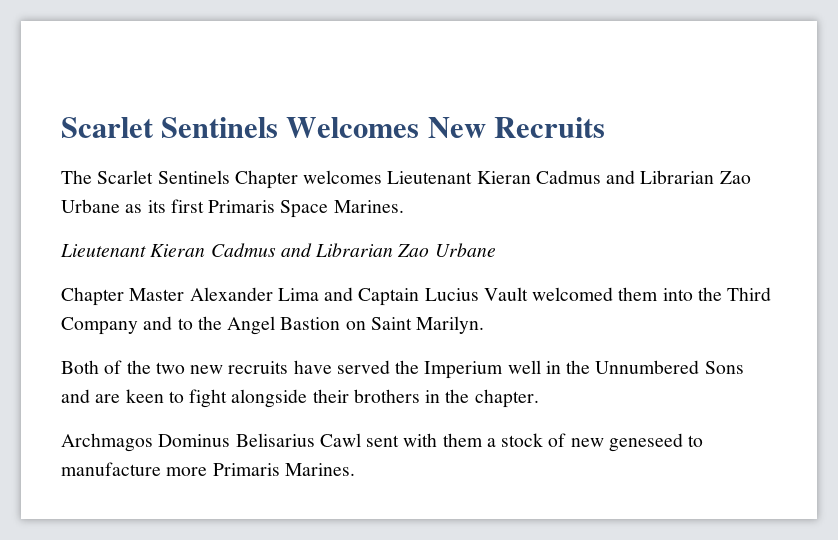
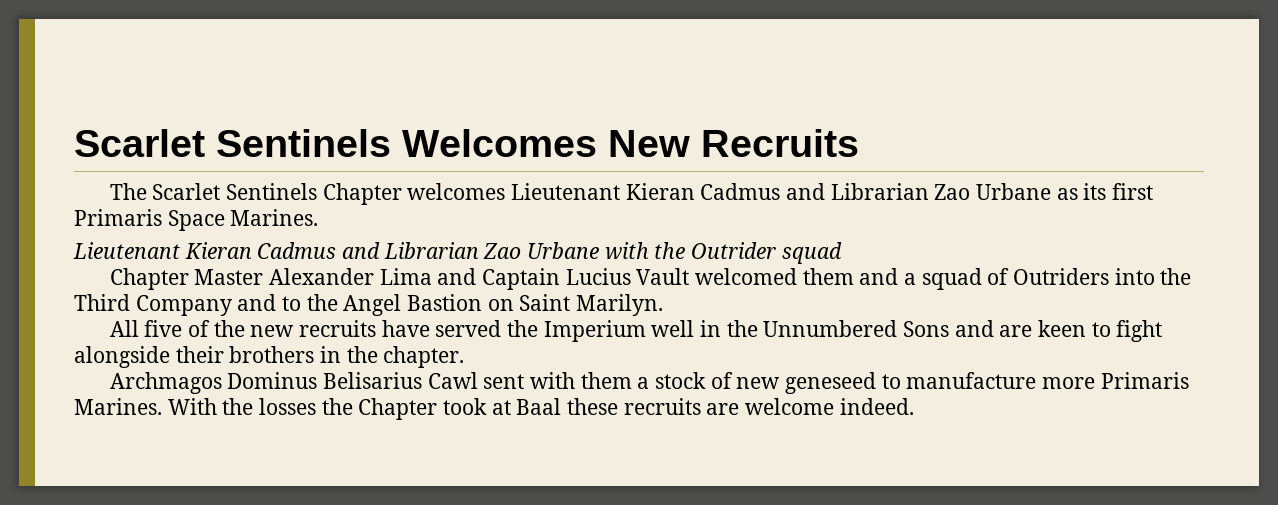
  The Scarlet Sentinels Chapter welcomes Lieutenant Kieran Cadmus and Librarian Zao Urbane as its first Primaris Space Marines.
- Lieutenant Kieran Cadmus and Librarian Zao Urbane
+ Lieutenant Kieran Cadmus and Librarian Zao Urbane with the Outrider squad
- Chapter Master Alexander Lima and Captain Lucius Vault welcomed them into the Third Company and to the Angel Bastion on Saint Marilyn.
+ Chapter Master Alexander Lima and Captain Lucius Vault welcomed them and a squad of Outriders into the Third Company and to the Angel Bastion on Saint Marilyn.
- Both of the two new recruits have served the Imperium well in the Unnumbered Sons and are keen to fight alongside their brothers in the chapter.
+ All five of the new recruits have served the Imperium well in the Unnumbered Sons and are keen to fight alongside their brothers in the chapter.
+ With the losses the Chapter took at Baal these recruits are welcome indeed.

